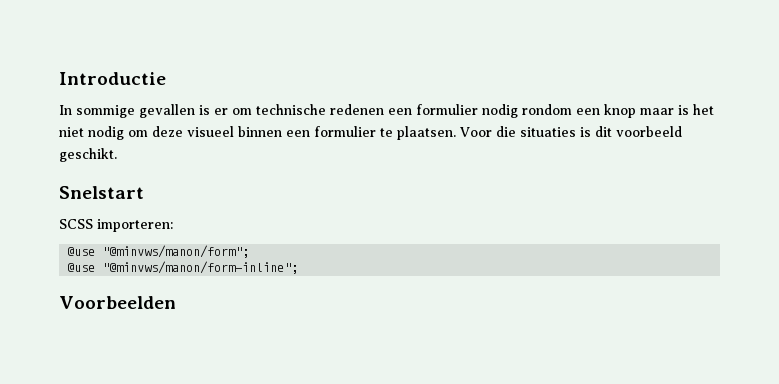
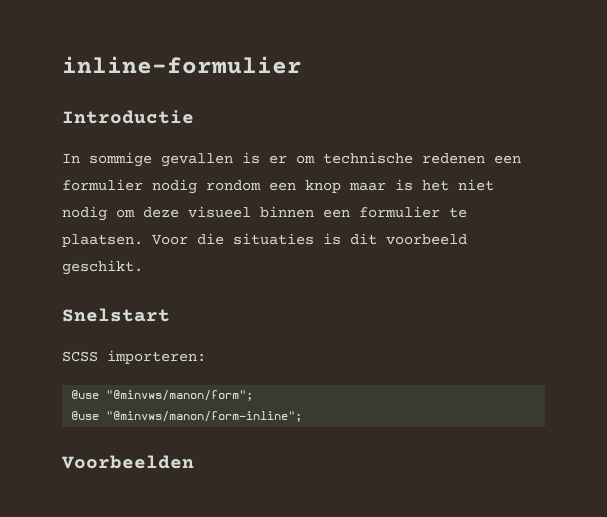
+ inline-formulier

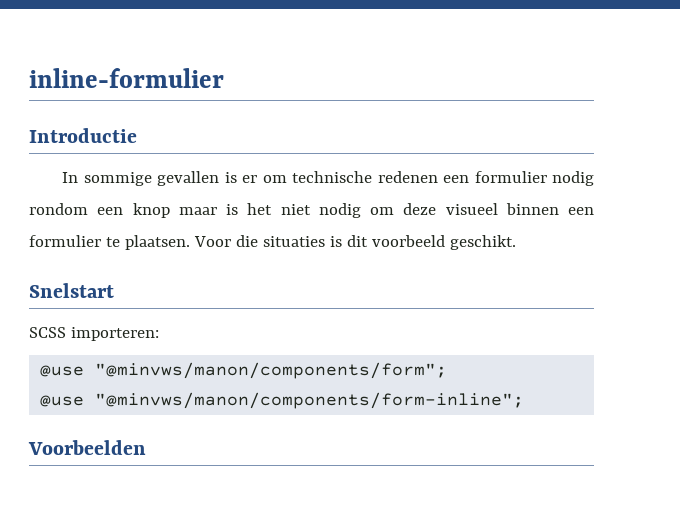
- @use "@minvws/manon/form";
- @use "@minvws/manon/form-inline";
+ @use "@minvws/manon/components/form";
+ @use "@minvws/manon/components/form-inline";

